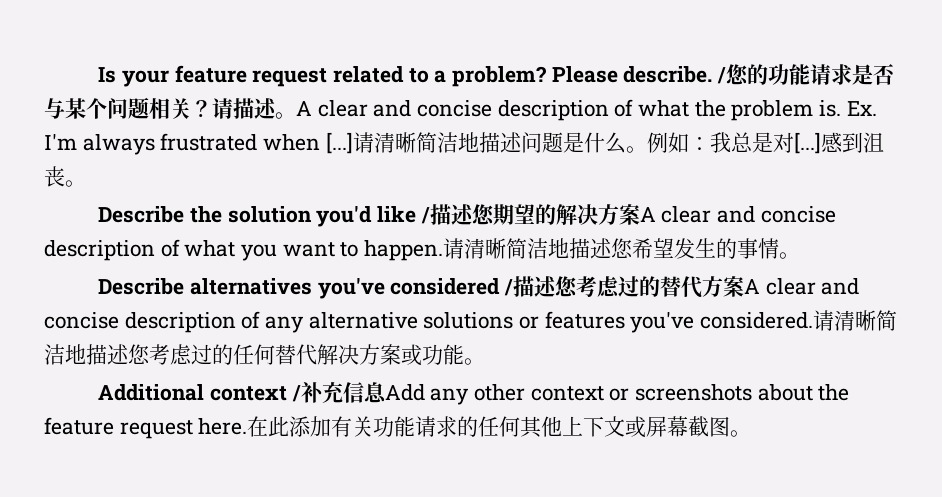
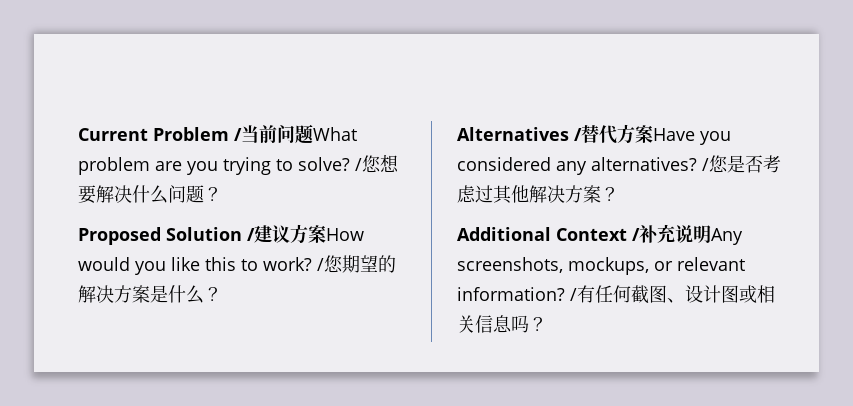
- Is your feature request related to a problem? Please describe. /您的功能请求是否与某个问题相关？请描述。A clear and concise description of what the problem is. Ex. I'm always frustrated when [...]请清晰简洁地描述问题是什么。例如：我总是对[...]感到沮丧。
- Describe the solution you'd like /描述您期望的解决方案A clear and concise description of what you want to happen.请清晰简洁地描述您希望发生的事情。
- Describe alternatives you've considered /描述您考虑过的替代方案A clear and concise description of any alternative solutions or features you've considered.请清晰简洁地描述您考虑过的任何替代解决方案或功能。
+ Current Problem /当前问题What problem are you trying to solve? /您想要解决什么问题？
+ Proposed Solution /建议方案How would you like this to work? /您期望的解决方案是什么？
+ Alternatives /替代方案Have you considered any alternatives? /您是否考虑过其他解决方案？
- Additional context /补充信息Add any other context or screenshots about the feature request here.在此添加有关功能请求的任何其他上下文或屏幕截图。
+ Additional Context /补充说明Any screenshots, mockups, or relevant information? /有任何截图、设计图或相关信息吗？

